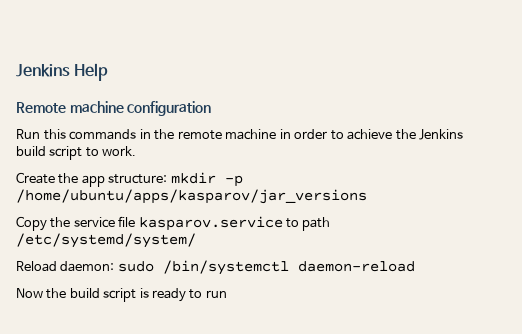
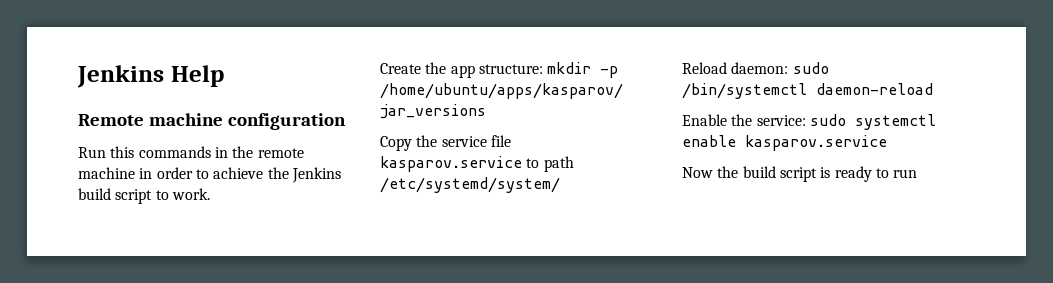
+ Enable the service: sudo systemctl enable kasparov.service

